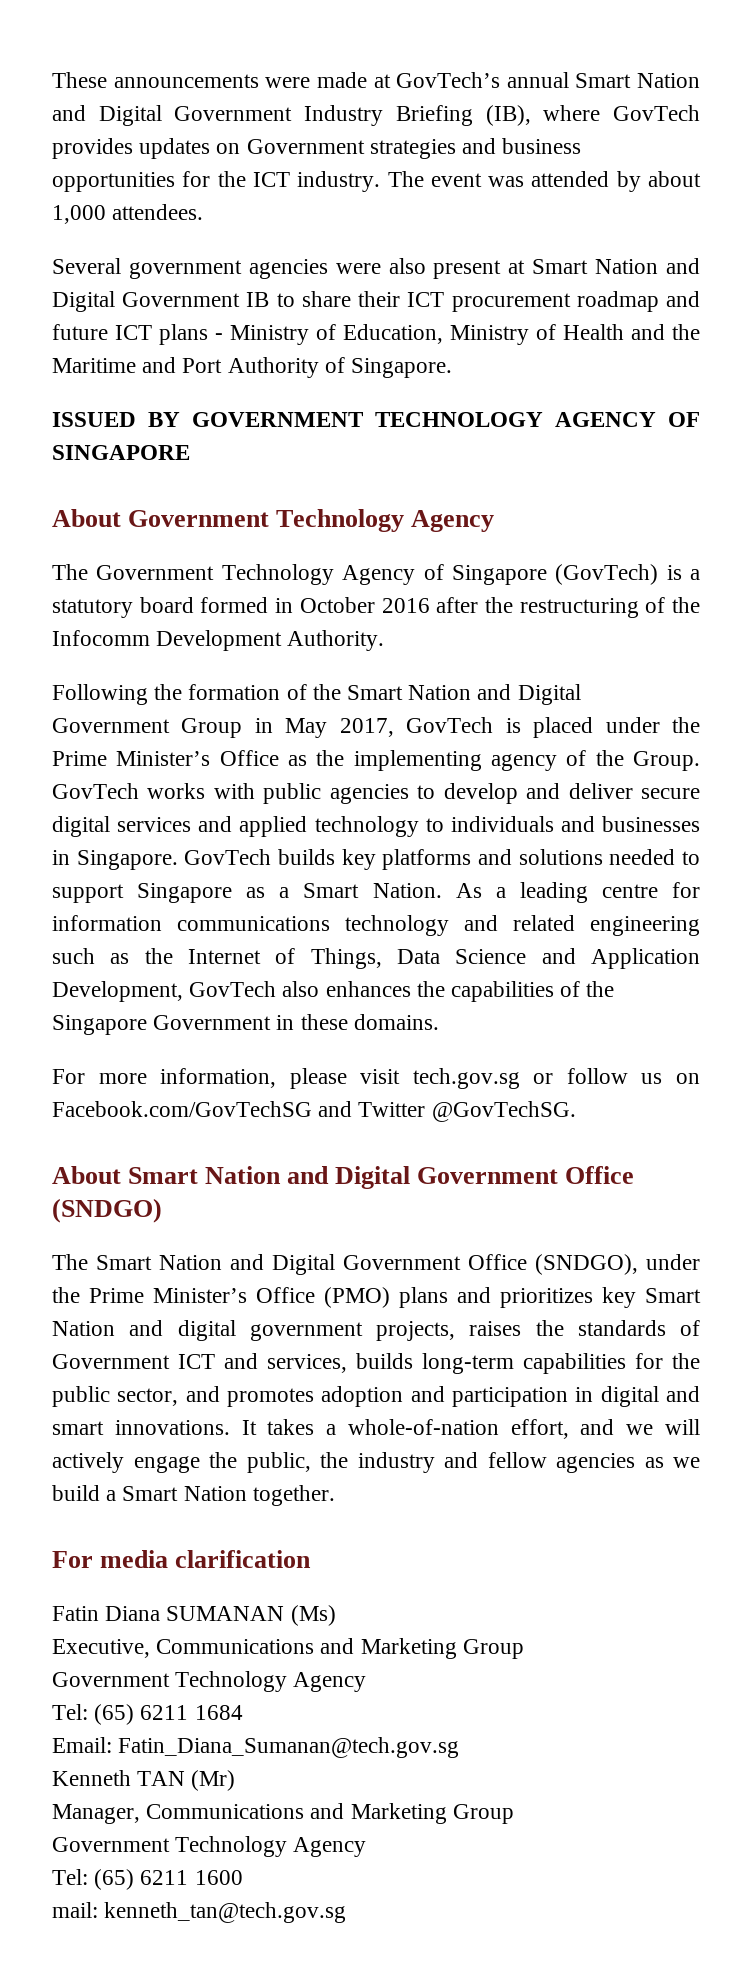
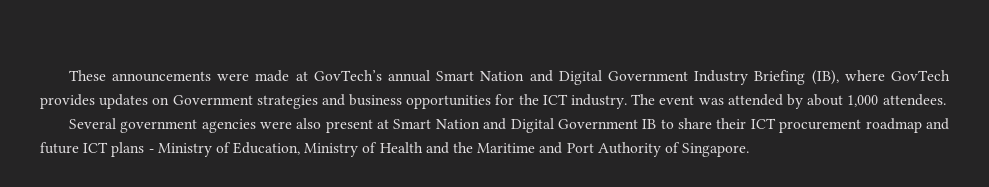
- ISSUED BY GOVERNMENT TECHNOLOGY AGENCY OF SINGAPORE
- About Government Technology Agency
- The Government Technology Agency of Singapore (GovTech) is a statutory board formed in October 2016 after the restructuring of the Infocomm Development Authority.
- Following the formation of the Smart Nation and Digital Government Group in May 2017, GovTech is placed under the Prime Minister’s Office as the implementing agency of the Group. GovTech works with public agencies to develop and deliver secure digital services and applied technology to individuals and businesses in Singapore. GovTech builds key platforms and solutions needed to support Singapore as a Smart Nation. As a leading centre for information communications technology and related engineering such as the Internet of Things, Data Science and Application Development, GovTech also enhances the capabilities of the Singapore Government in these domains.
- For more information, please visit tech.gov.sg or follow us on Facebook.com/GovTechSG and Twitter @GovTechSG.
- About Smart Nation and Digital Government Office (SNDGO)
- The Smart Nation and Digital Government Office (SNDGO), under the Prime Minister’s Office (PMO) plans and prioritizes key Smart Nation and digital government projects, raises the standards of Government ICT and services, builds long-term capabilities for the public sector, and promotes adoption and participation in digital and smart innovations. It takes a whole-of-nation effort, and we will actively engage the public, the industry and fellow agencies as we build a Smart Nation together.
- For media clarification
- Fatin Diana SUMANAN (Ms)
- Executive, Communications and Marketing Group
- Government Technology Agency
- Tel: (65) 6211 1684
- Email: Fatin_Diana_Sumanan@tech.gov.sg
- Kenneth TAN (Mr)
- Manager, Communications and Marketing Group
- Government Technology Agency
- Tel: (65) 6211 1600
- mail: kenneth_tan@tech.gov.sg

